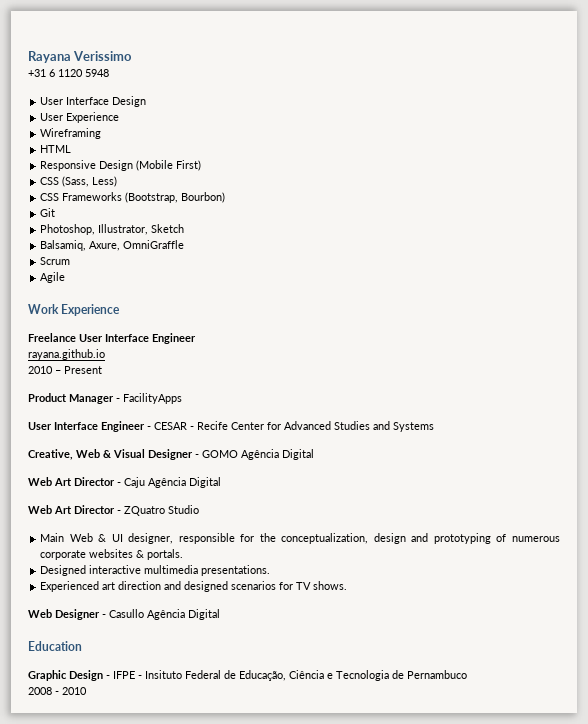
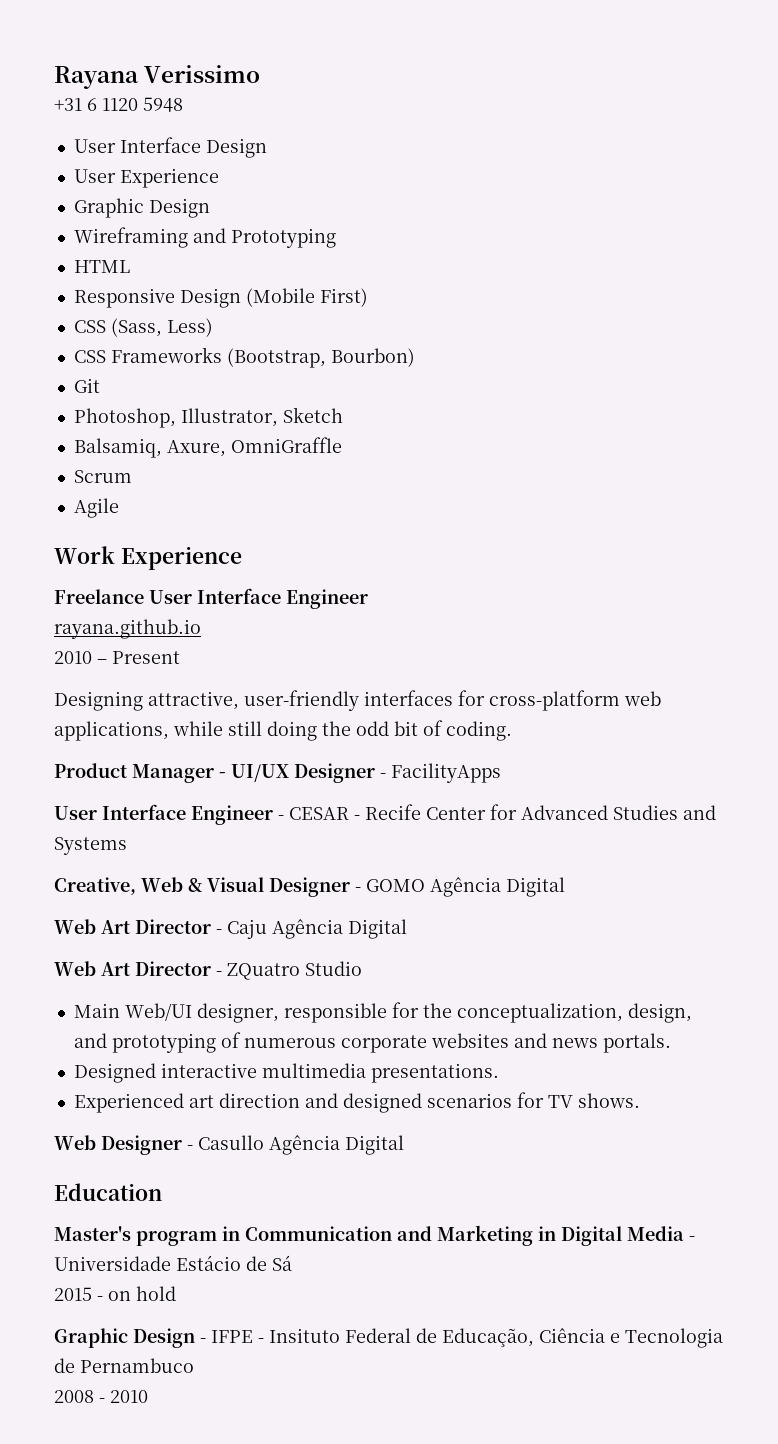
  User Experience
+ Graphic Design
- Wireframing
+ Wireframing and Prototyping
+ Designing attractive, user-friendly interfaces for cross-platform web applications, while still doing the odd bit of coding.
- Product Manager - FacilityApps
+ Product Manager - UI/UX Designer - FacilityApps
- Main Web & UI designer, responsible for the conceptualization, design and prototyping of numerous corporate websites & portals.
+ Main Web/UI designer, responsible for the conceptualization, design, and prototyping of numerous corporate websites and news portals.
+ Master's program in Communication and Marketing in Digital Media - Universidade Estácio de Sá
+ 2015 - on hold

